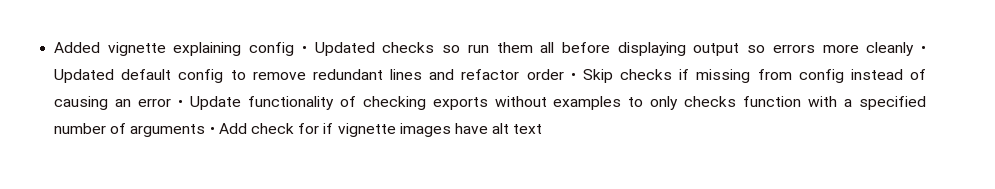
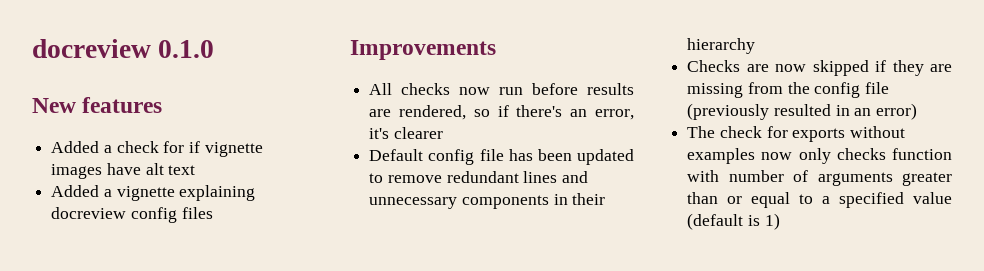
- Added vignette explaining config • Updated checks so run them all before displaying output so errors more cleanly • Updated default config to remove redundant lines and refactor order • Skip checks if missing from config instead of causing an error • Update functionality of checking exports without examples to only checks function with a specified number of arguments • Add check for if vignette images have alt text
+ docreview 0.1.0
+ New features
+ Added a check for if vignette images have alt text
+ Added a vignette explaining docreview config files
+ Improvements
+ All checks now run before results are rendered, so if there's an error, it's clearer
+ Default config file has been updated to remove redundant lines and unnecessary components in their hierarchy
+ Checks are now skipped if they are missing from the config file (previously resulted in an error)
+ The check for exports without examples now only checks function with number of arguments greater than or equal to a specified value (default is 1)

